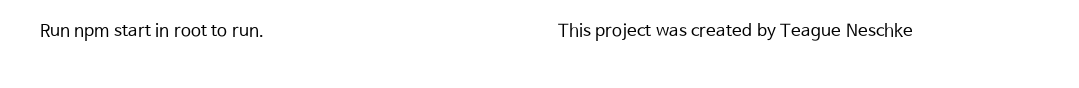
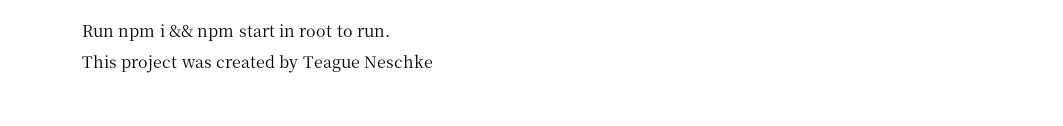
- Run npm start in root to run.
+ Run npm i && npm start in root to run.

